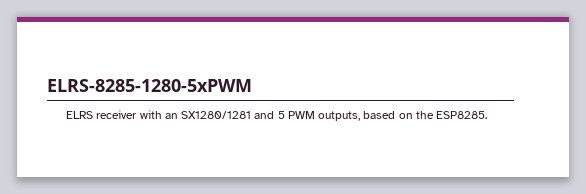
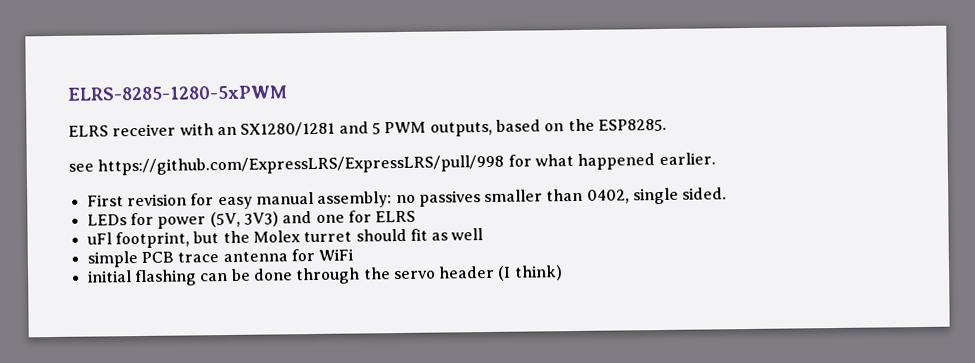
+ see https://github.com/ExpressLRS/ExpressLRS/pull/998 for what happened earlier.
+ First revision for easy manual assembly: no passives smaller than 0402, single sided.
+ LEDs for power (5V, 3V3) and one for ELRS
+ uFl footprint, but the Molex turret should fit as well
+ simple PCB trace antenna for WiFi
+ initial flashing can be done through the servo header (I think)

